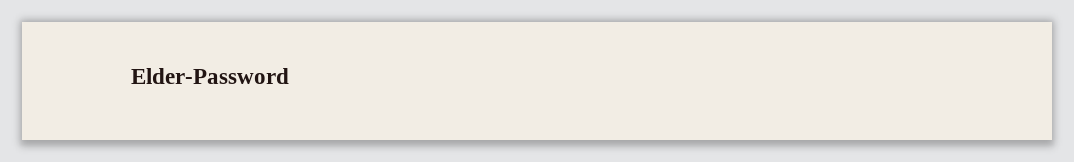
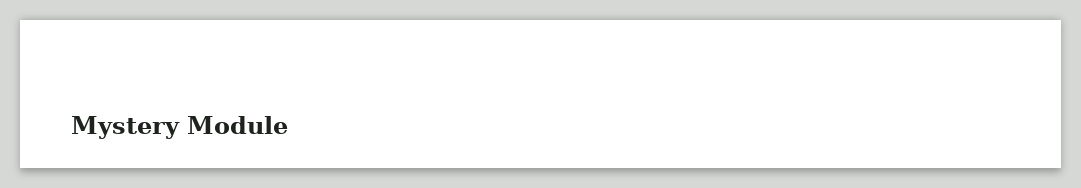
- Elder-Password
+ Mystery Module

